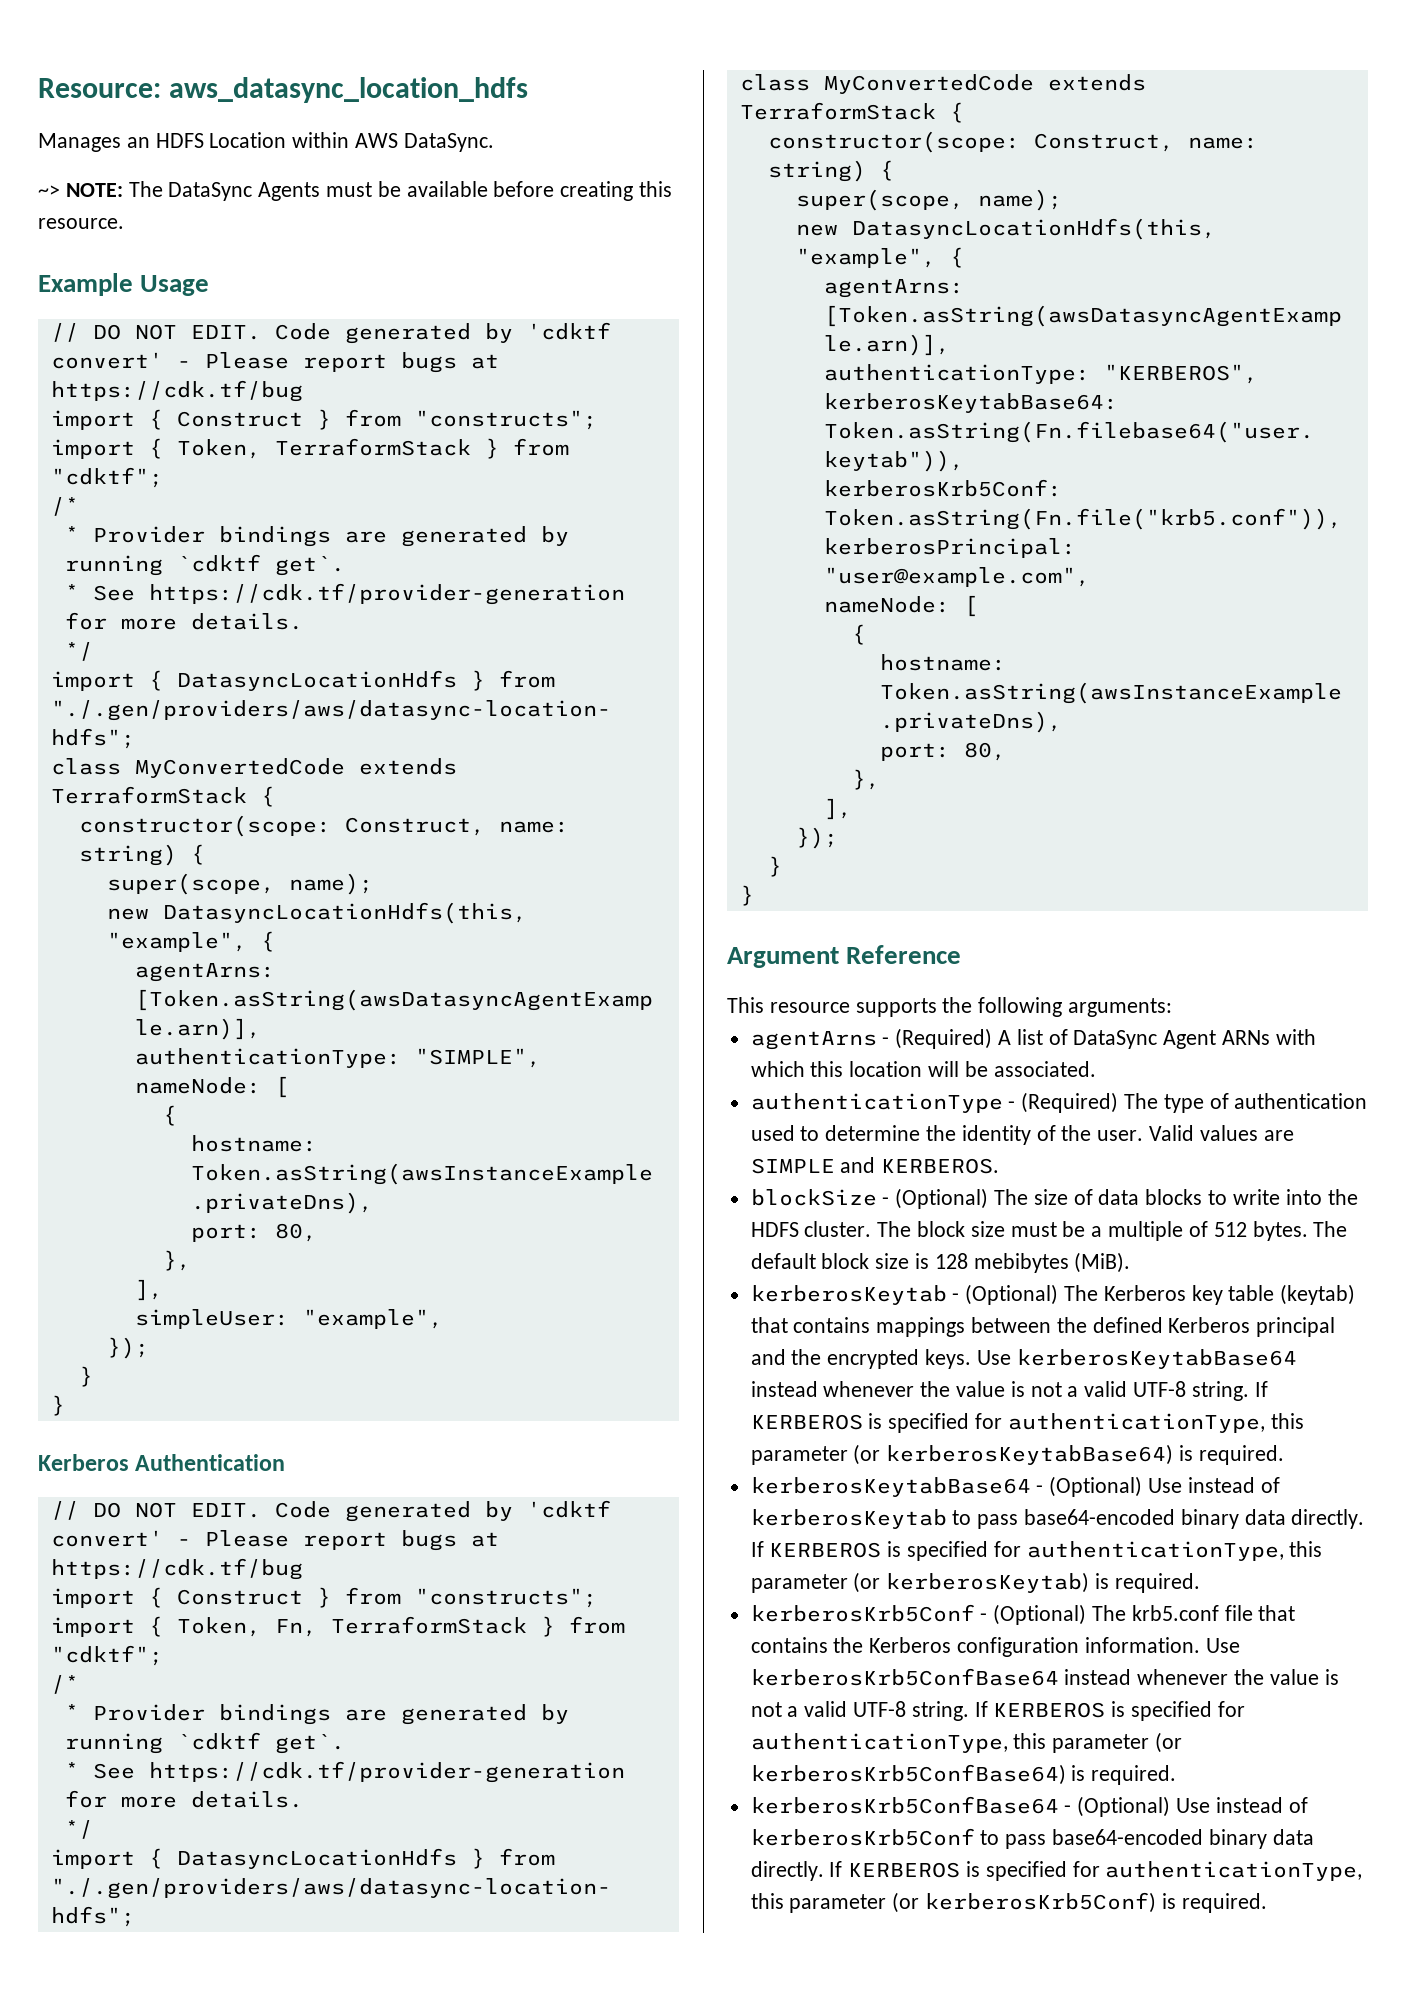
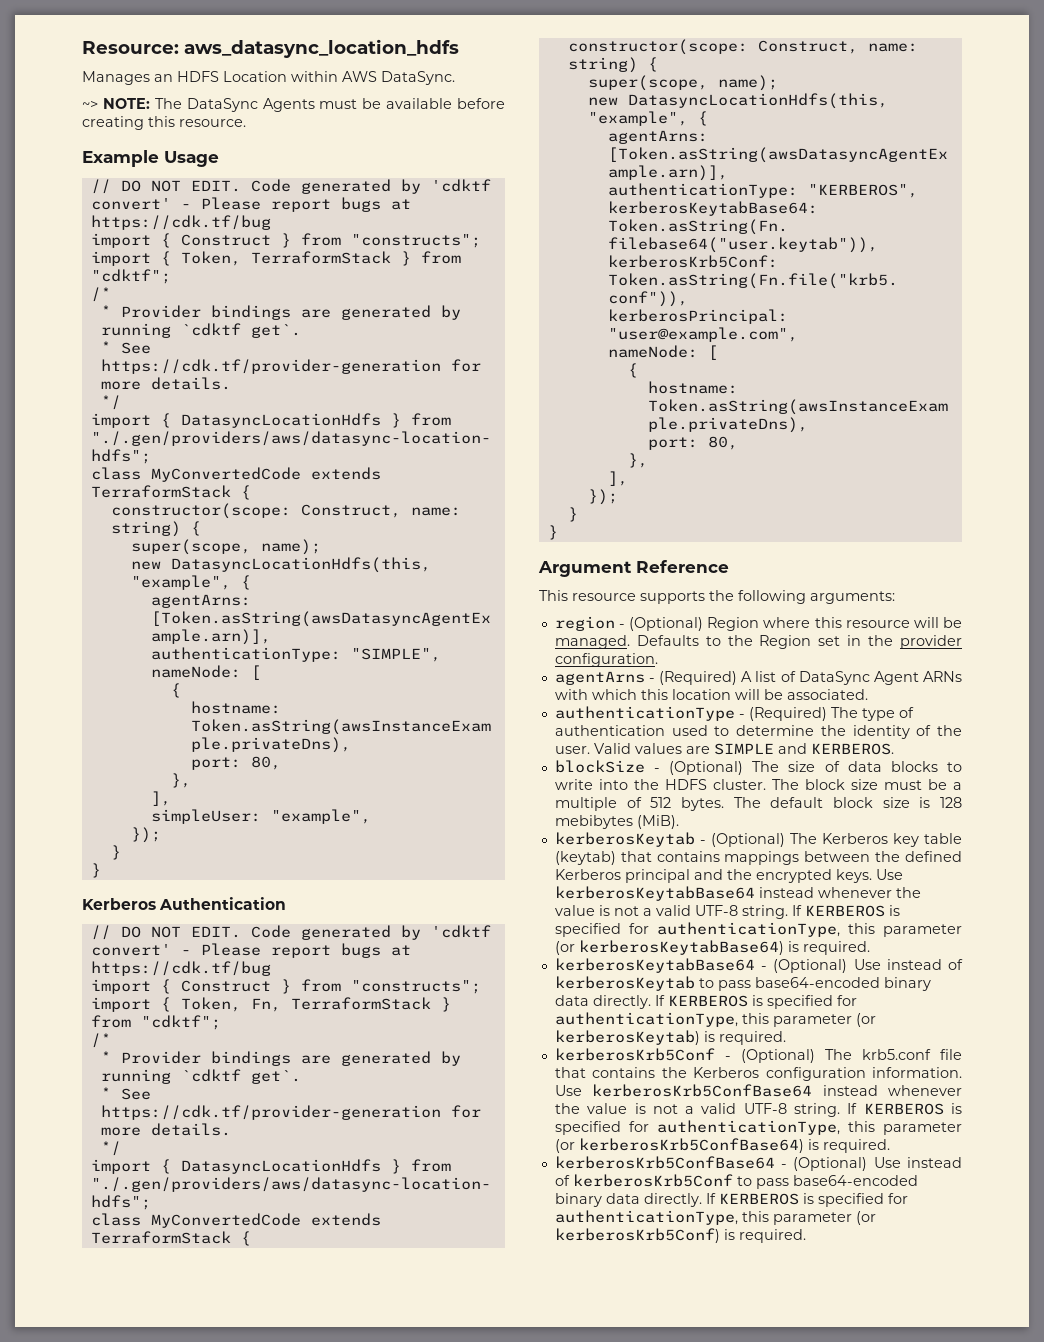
+ region - (Optional) Region where this resource will be managed. Defaults to the Region set in the provider configuration.

